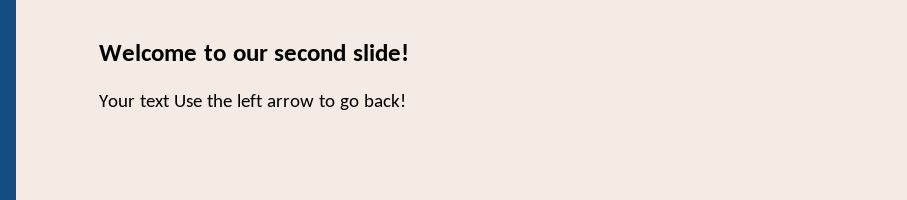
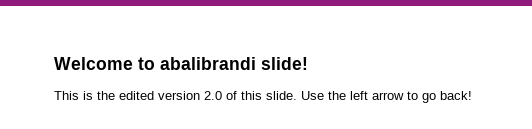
- Welcome to our second slide!
+ Welcome to abalibrandi slide!
- Your text Use the left arrow to go back!
+ This is the edited version 2.0 of this slide. Use the left arrow to go back!

